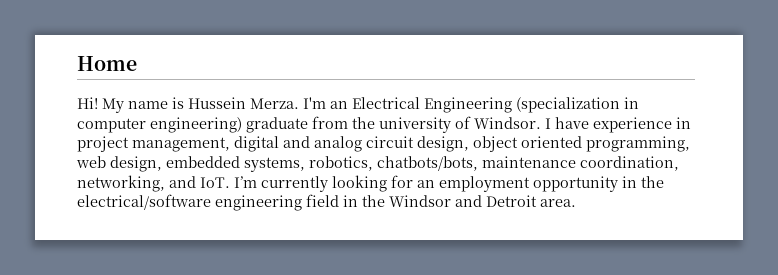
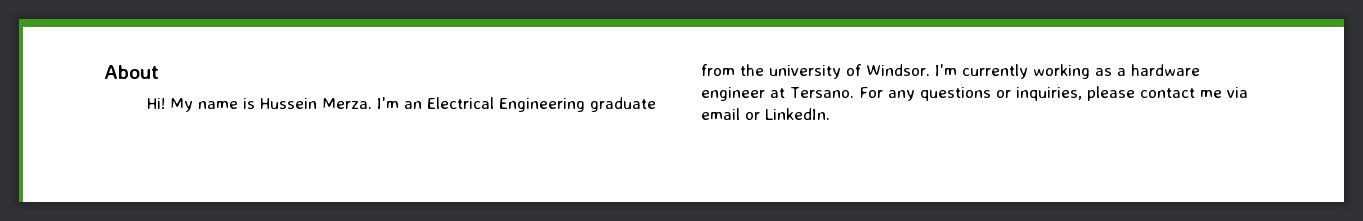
- Home
+ About
- I'm an Electrical Engineering (specialization in computer engineering) graduate from the university of Windsor.
+ I'm an Electrical Engineering graduate from the university of Windsor.
- I have experience in project management, digital and analog circuit design, object oriented programming, web design, embedded systems, robotics, chatbots/bots, maintenance coordination, networking, and IoT. I’m currently looking for an employment opportunity in the electrical/software engineering field in the Windsor and Detroit area.
+ I'm currently working as a hardware engineer at Tersano. For any questions or inquiries, please contact me via email or LinkedIn.

